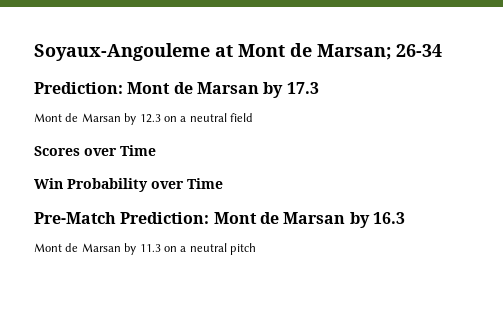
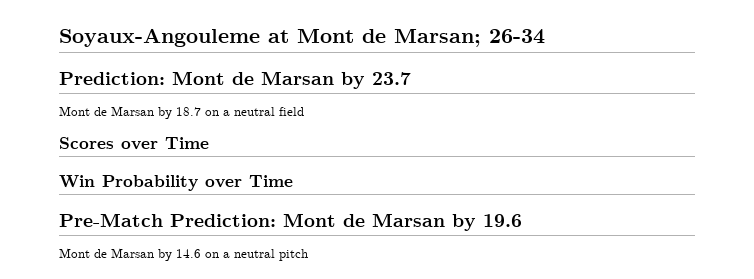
- Prediction: Mont de Marsan by 17.3
- Mont de Marsan by 12.3 on a neutral field
+ Prediction: Mont de Marsan by 23.7
+ Mont de Marsan by 18.7 on a neutral field
- Pre-Match Prediction: Mont de Marsan by 16.3
- Mont de Marsan by 11.3 on a neutral pitch
+ Pre-Match Prediction: Mont de Marsan by 19.6
+ Mont de Marsan by 14.6 on a neutral pitch

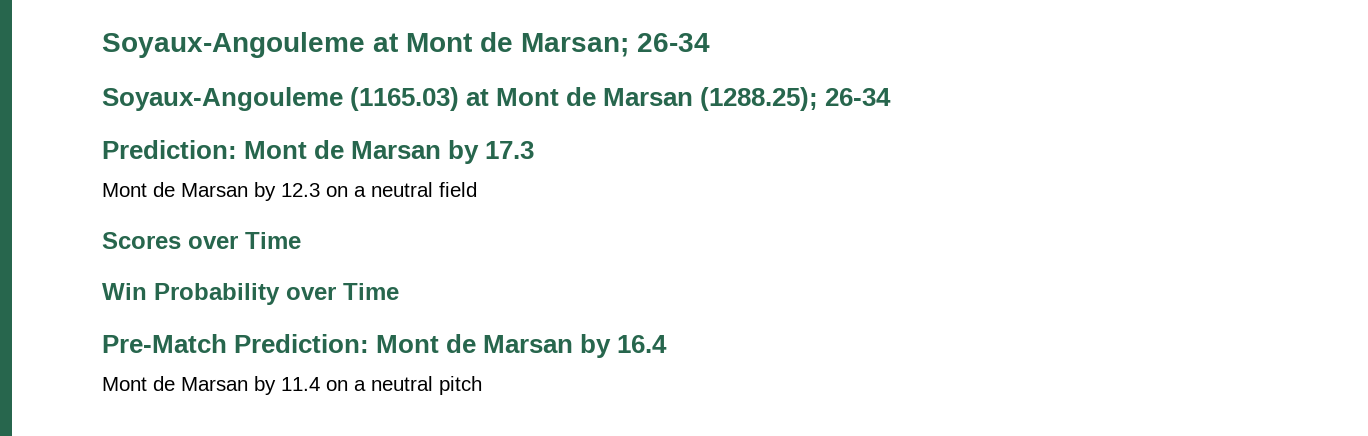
- Prediction: Mont de Marsan by 23.7
- Mont de Marsan by 18.7 on a neutral field
+ Soyaux-Angouleme (1165.03) at Mont de Marsan (1288.25); 26-34
+ Prediction: Mont de Marsan by 17.3
+ Mont de Marsan by 12.3 on a neutral field
- Pre-Match Prediction: Mont de Marsan by 19.6
- Mont de Marsan by 14.6 on a neutral pitch
+ Pre-Match Prediction: Mont de Marsan by 16.4
+ Mont de Marsan by 11.4 on a neutral pitch

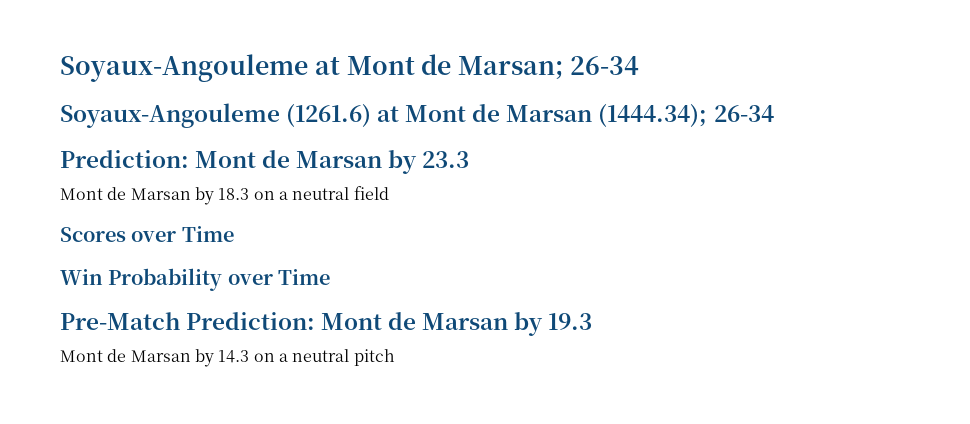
- Soyaux-Angouleme (1165.03) at Mont de Marsan (1288.25); 26-34
+ Soyaux-Angouleme (1261.6) at Mont de Marsan (1444.34); 26-34
- Prediction: Mont de Marsan by 17.3
- Mont de Marsan by 12.3 on a neutral field
+ Prediction: Mont de Marsan by 23.3
+ Mont de Marsan by 18.3 on a neutral field
- Pre-Match Prediction: Mont de Marsan by 16.4
- Mont de Marsan by 11.4 on a neutral pitch
+ Pre-Match Prediction: Mont de Marsan by 19.3
+ Mont de Marsan by 14.3 on a neutral pitch

